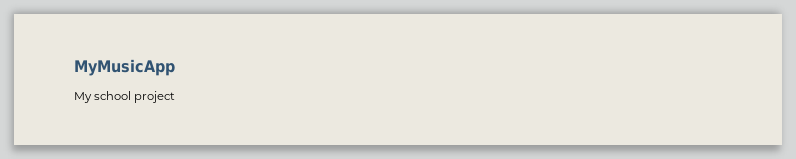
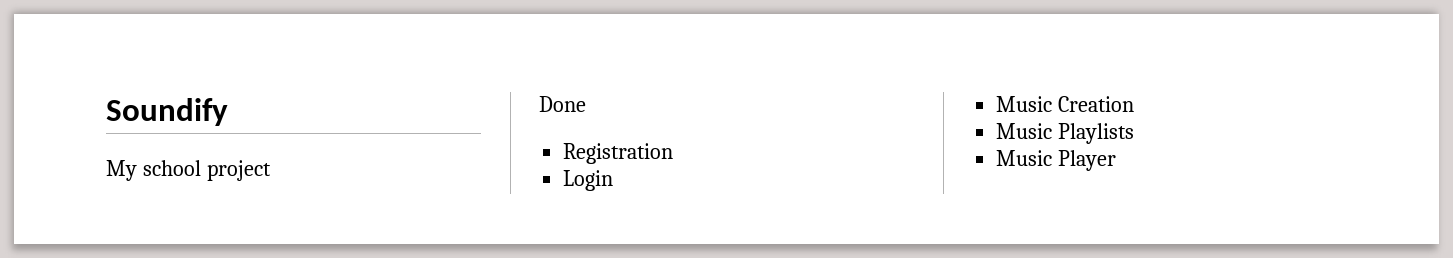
- MyMusicApp
+ Soundify
+ Done
+ Registration
+ Login
+ Music Creation
+ Music Playlists
+ Music Player

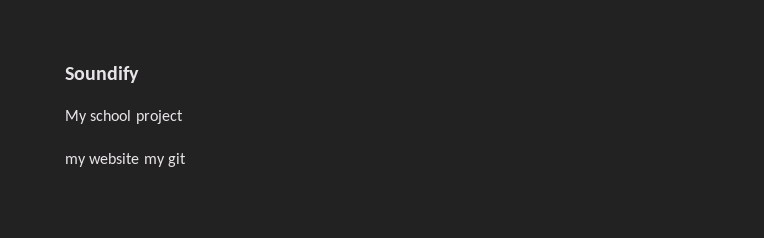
- Done
- Registration
- Login
- Music Creation
- Music Playlists
- Music Player
+ my website my git

